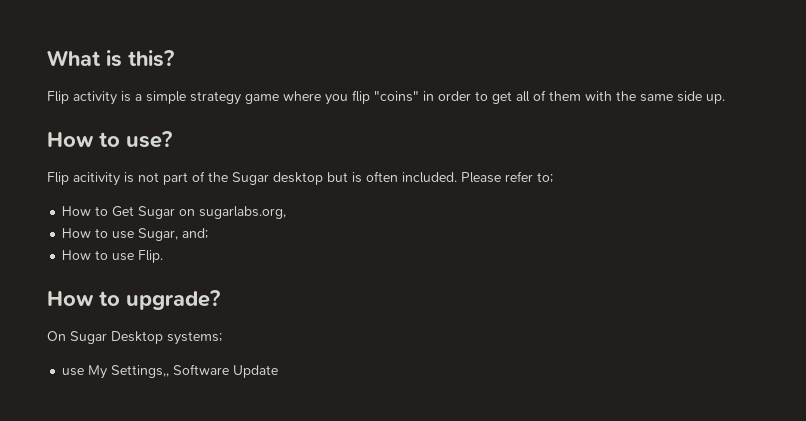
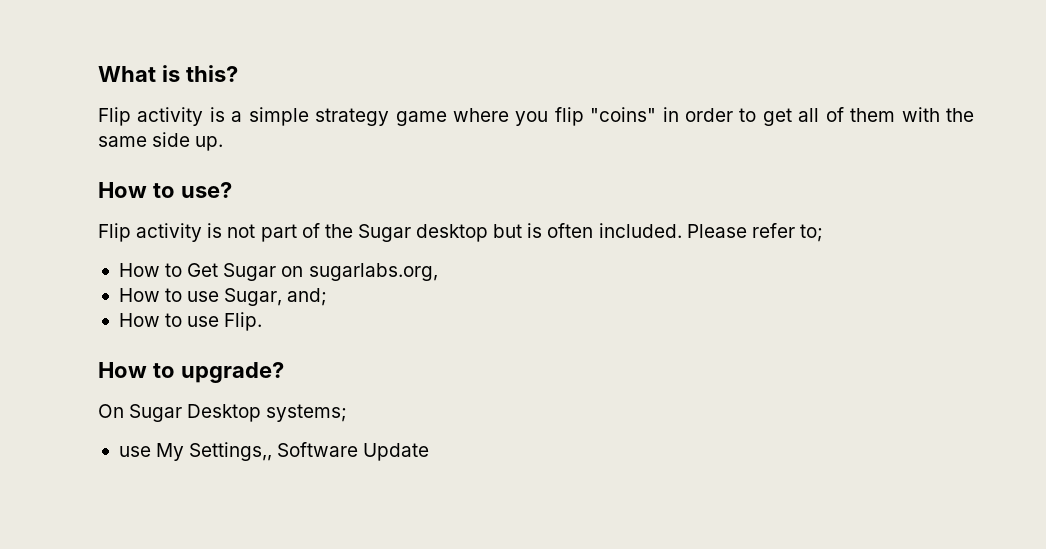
- Flip acitivity is not part of the Sugar desktop but is often included.
+ Flip activity is not part of the Sugar desktop but is often included.

